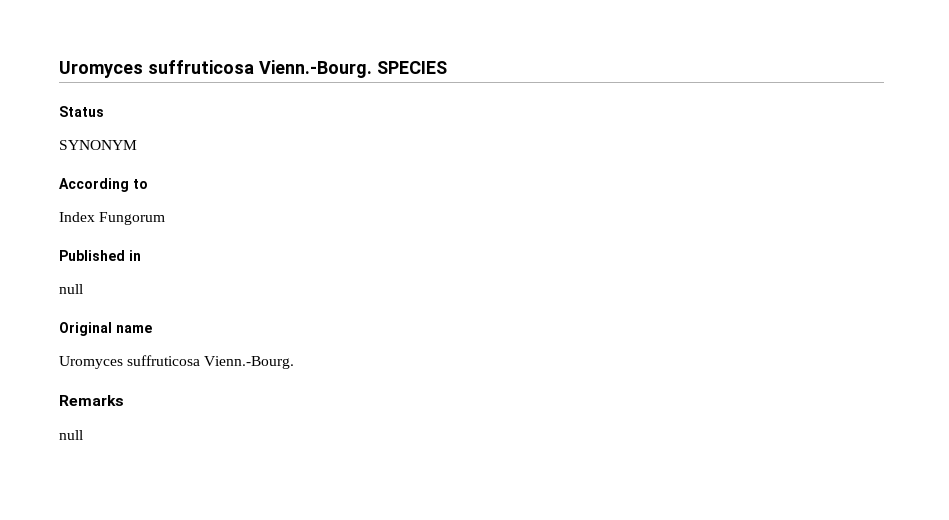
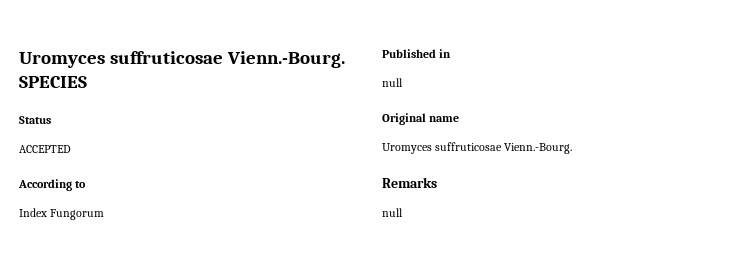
- Uromyces suffruticosa Vienn.-Bourg. SPECIES
+ Uromyces suffruticosae Vienn.-Bourg. SPECIES
- SYNONYM
+ ACCEPTED
  Original name
- Uromyces suffruticosa Vienn.-Bourg.
+ Uromyces suffruticosae Vienn.-Bourg.

